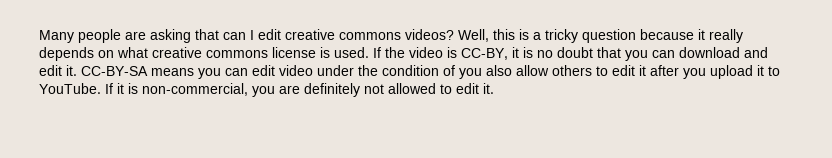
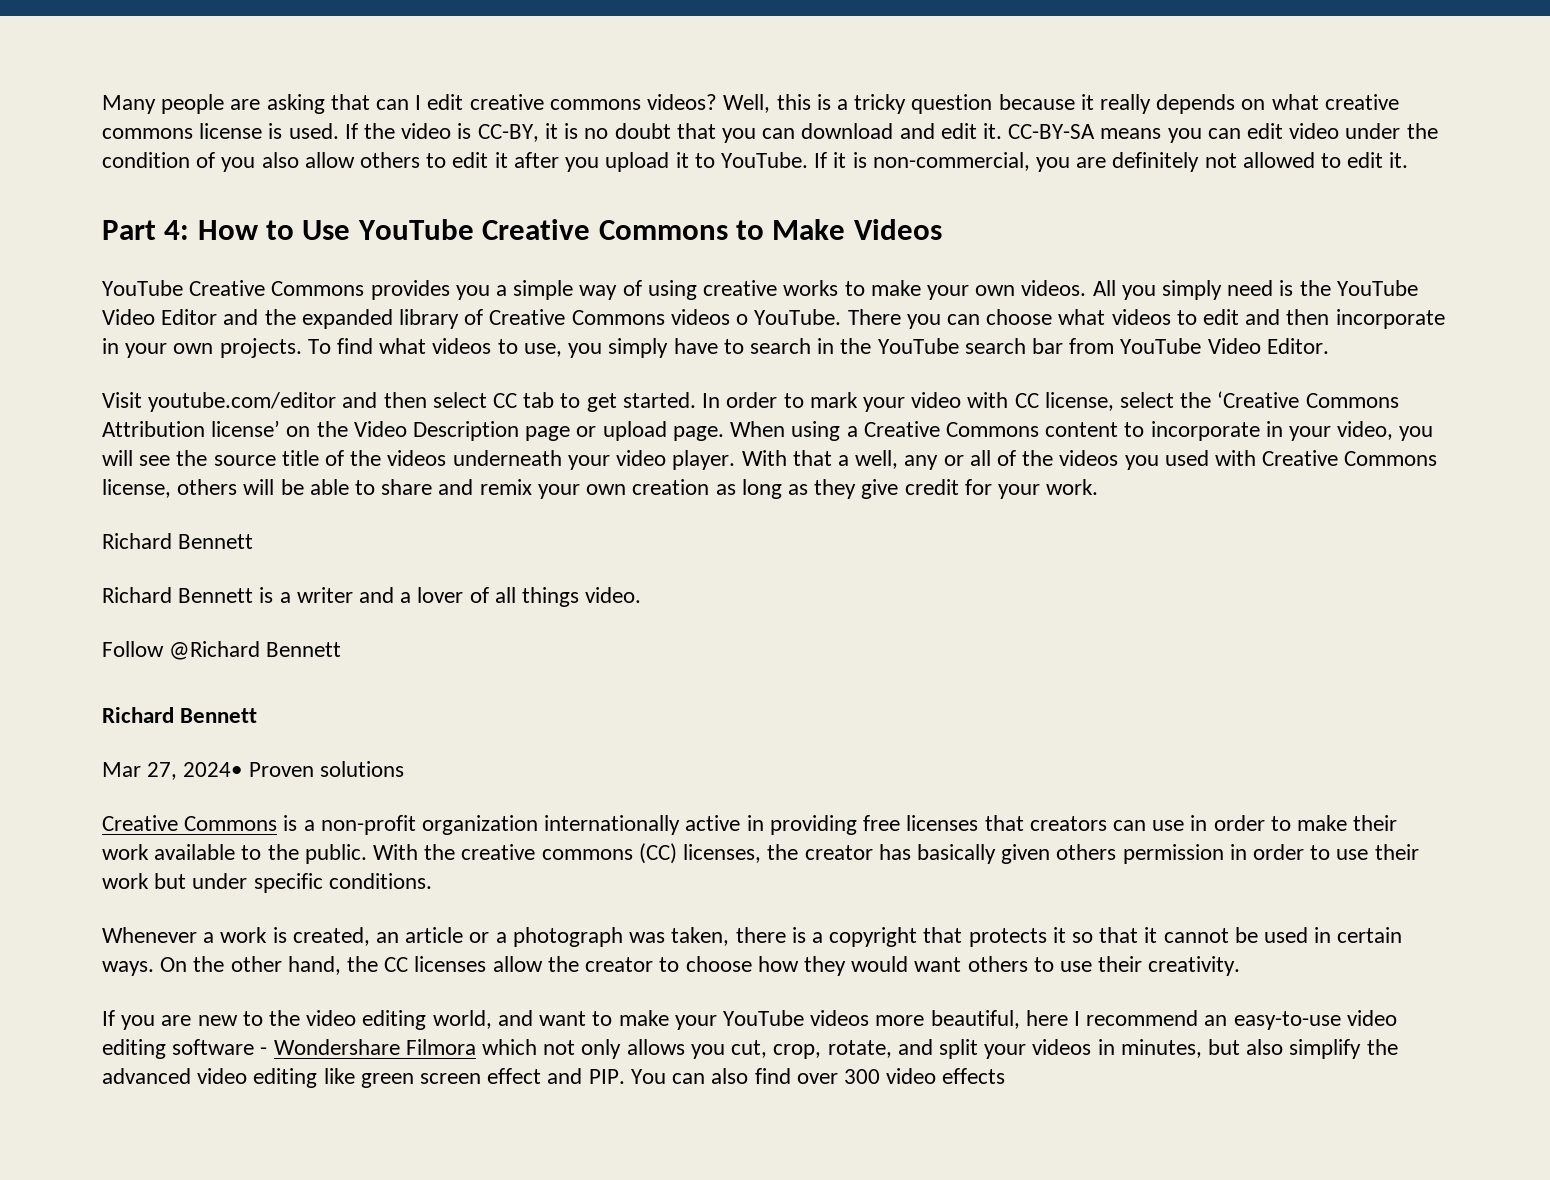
+ Part 4: How to Use YouTube Creative Commons to Make Videos
+ YouTube Creative Commons provides you a simple way of using creative works to make your own videos. All you simply need is the YouTube Video Editor and the expanded library of Creative Commons videos o YouTube. There you can choose what videos to edit and then incorporate in your own projects. To find what videos to use, you simply have to search in the YouTube search bar from YouTube Video Editor.
+ Visit youtube.com/editor and then select CC tab to get started. In order to mark your video with CC license, select the ‘Creative Commons Attribution license’ on the Video Description page or upload page. When using a Creative Commons content to incorporate in your video, you will see the source title of the videos underneath your video player. With that a well, any or all of the videos you used with Creative Commons license, others will be able to share and remix your own creation as long as they give credit for your work.
+ Richard Bennett
+ Richard Bennett is a writer and a lover of all things video.
+ Follow @Richard Bennett
+ Richard Bennett
+ Mar 27, 2024• Proven solutions
+ Creative Commons is a non-profit organization internationally active in providing free licenses that creators can use in order to make their work available to the public. With the creative commons (CC) licenses, the creator has basically given others permission in order to use their work but under specific conditions.
+ Whenever a work is created, an article or a photograph was taken, there is a copyright that protects it so that it cannot be used in certain ways. On the other hand, the CC licenses allow the creator to choose how they would want others to use their creativity.
+ If you are new to the video editing world, and want to make your YouTube videos more beautiful, here I recommend an easy-to-use video editing software - Wondershare Filmora which not only allows you cut, crop, rotate, and split your videos in minutes, but also simplify the advanced video editing like green screen effect and PIP. You can also find over 300 video effects

